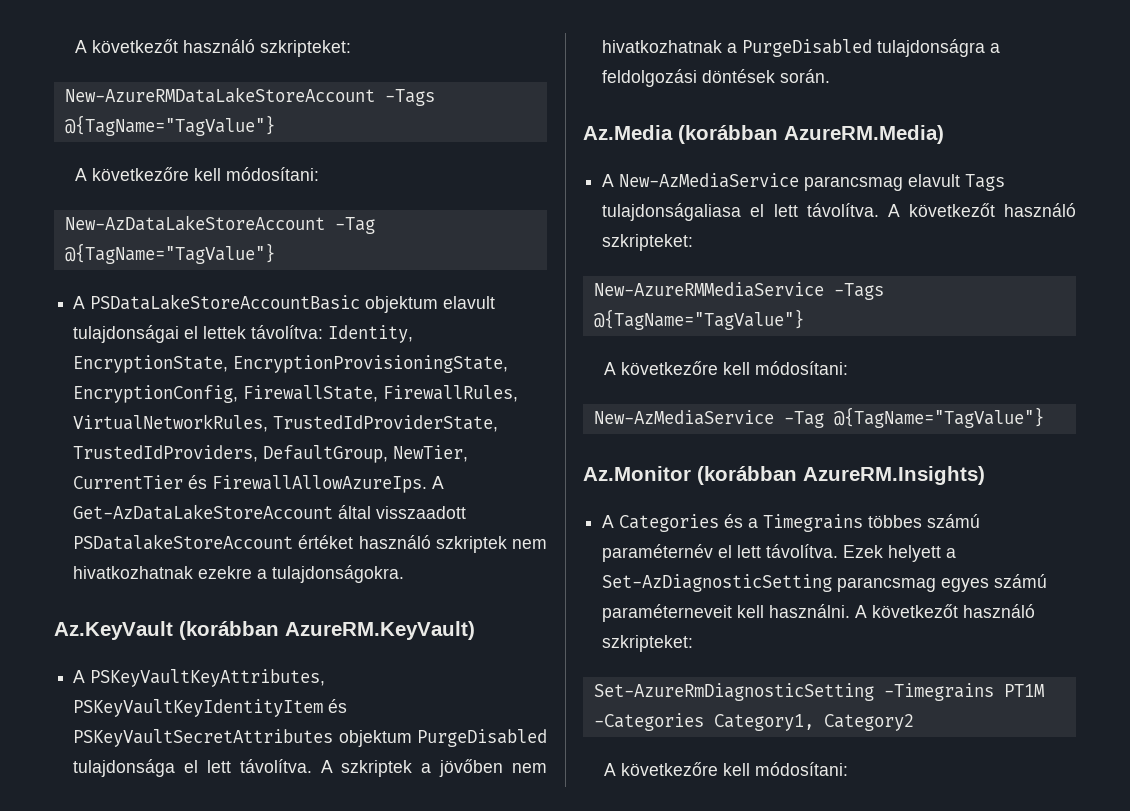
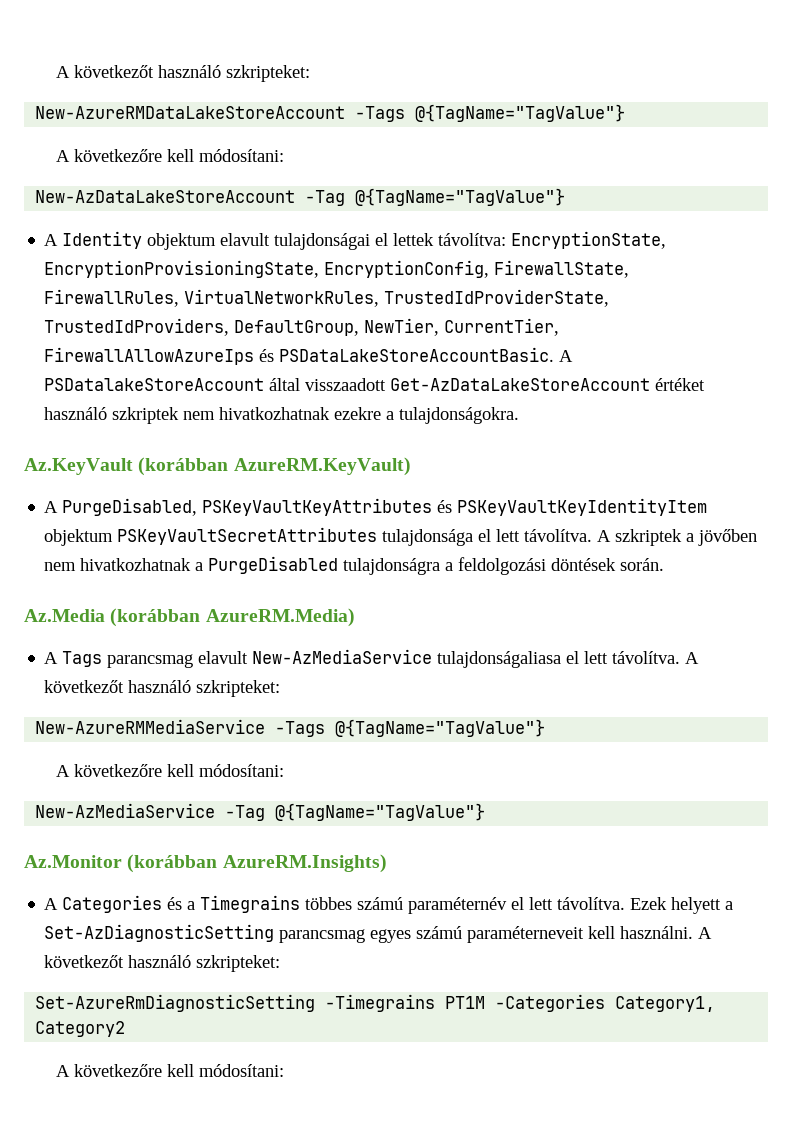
- A PSDataLakeStoreAccountBasic objektum elavult tulajdonságai el lettek távolítva: Identity, EncryptionState, EncryptionProvisioningState, EncryptionConfig, FirewallState, FirewallRules, VirtualNetworkRules, TrustedIdProviderState, TrustedIdProviders, DefaultGroup, NewTier, CurrentTier és FirewallAllowAzureIps. A Get-AzDataLakeStoreAccount által visszaadott PSDatalakeStoreAccount értéket használó szkriptek nem hivatkozhatnak ezekre a tulajdonságokra.
+ A Identity objektum elavult tulajdonságai el lettek távolítva: EncryptionState, EncryptionProvisioningState, EncryptionConfig, FirewallState, FirewallRules, VirtualNetworkRules, TrustedIdProviderState, TrustedIdProviders, DefaultGroup, NewTier, CurrentTier, FirewallAllowAzureIps és PSDataLakeStoreAccountBasic. A PSDatalakeStoreAccount által visszaadott Get-AzDataLakeStoreAccount értéket használó szkriptek nem hivatkozhatnak ezekre a tulajdonságokra.
- A PSKeyVaultKeyAttributes, PSKeyVaultKeyIdentityItem és PSKeyVaultSecretAttributes objektum PurgeDisabled tulajdonsága el lett távolítva.
+ A PurgeDisabled, PSKeyVaultKeyAttributes és PSKeyVaultKeyIdentityItem objektum PSKeyVaultSecretAttributes tulajdonsága el lett távolítva.
- A New-AzMediaService parancsmag elavult Tags tulajdonságaliasa el lett távolítva.
+ A Tags parancsmag elavult New-AzMediaService tulajdonságaliasa el lett távolítva.

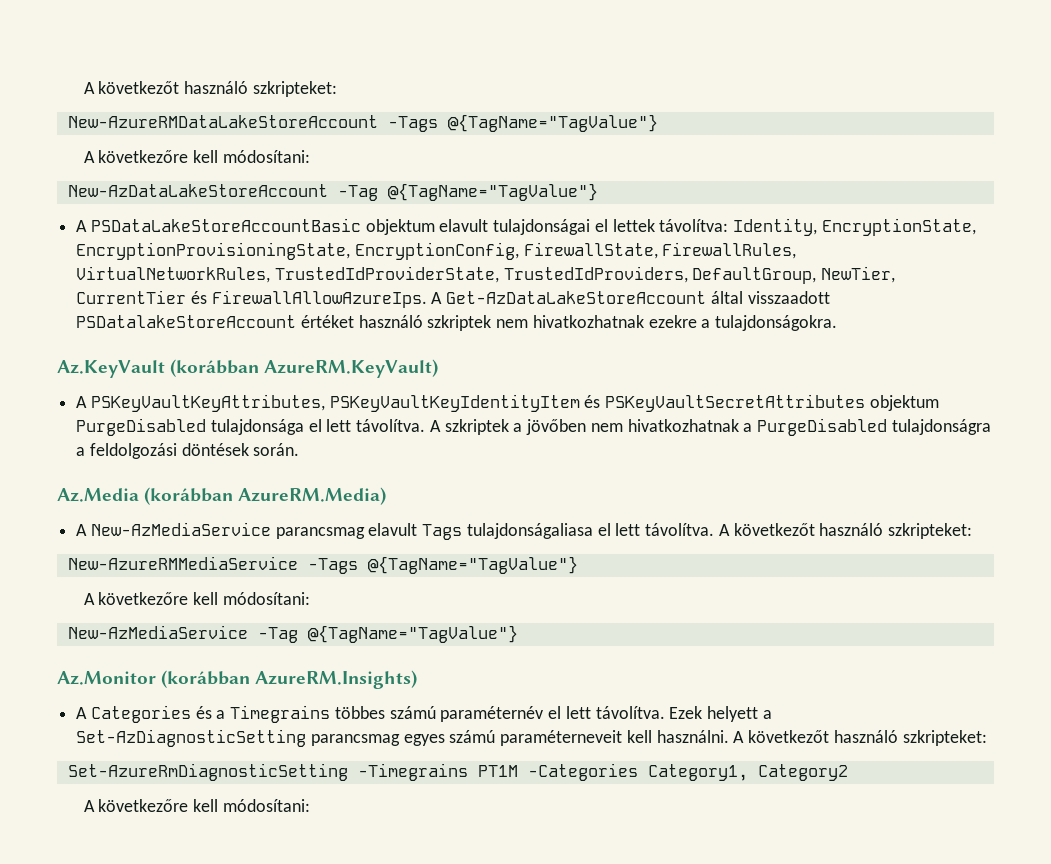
- A Identity objektum elavult tulajdonságai el lettek távolítva: EncryptionState, EncryptionProvisioningState, EncryptionConfig, FirewallState, FirewallRules, VirtualNetworkRules, TrustedIdProviderState, TrustedIdProviders, DefaultGroup, NewTier, CurrentTier, FirewallAllowAzureIps és PSDataLakeStoreAccountBasic. A PSDatalakeStoreAccount által visszaadott Get-AzDataLakeStoreAccount értéket használó szkriptek nem hivatkozhatnak ezekre a tulajdonságokra.
+ A PSDataLakeStoreAccountBasic objektum elavult tulajdonságai el lettek távolítva: Identity, EncryptionState, EncryptionProvisioningState, EncryptionConfig, FirewallState, FirewallRules, VirtualNetworkRules, TrustedIdProviderState, TrustedIdProviders, DefaultGroup, NewTier, CurrentTier és FirewallAllowAzureIps. A Get-AzDataLakeStoreAccount által visszaadott PSDatalakeStoreAccount értéket használó szkriptek nem hivatkozhatnak ezekre a tulajdonságokra.
- A PurgeDisabled, PSKeyVaultKeyAttributes és PSKeyVaultKeyIdentityItem objektum PSKeyVaultSecretAttributes tulajdonsága el lett távolítva.
+ A PSKeyVaultKeyAttributes, PSKeyVaultKeyIdentityItem és PSKeyVaultSecretAttributes objektum PurgeDisabled tulajdonsága el lett távolítva.
- A Tags parancsmag elavult New-AzMediaService tulajdonságaliasa el lett távolítva.
+ A New-AzMediaService parancsmag elavult Tags tulajdonságaliasa el lett távolítva.

